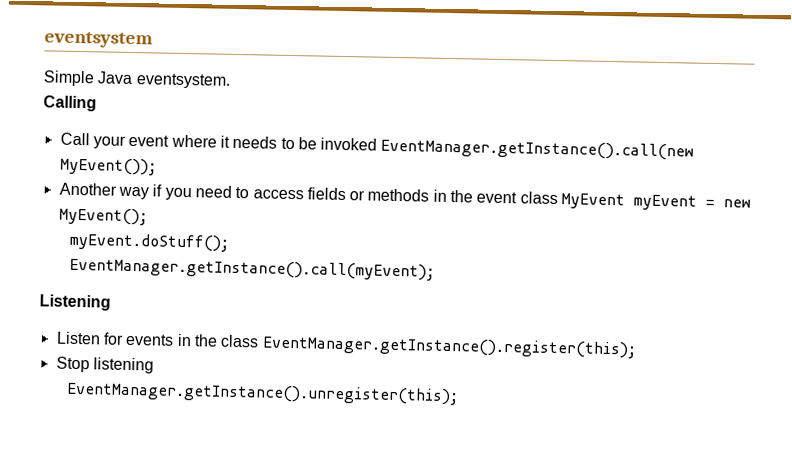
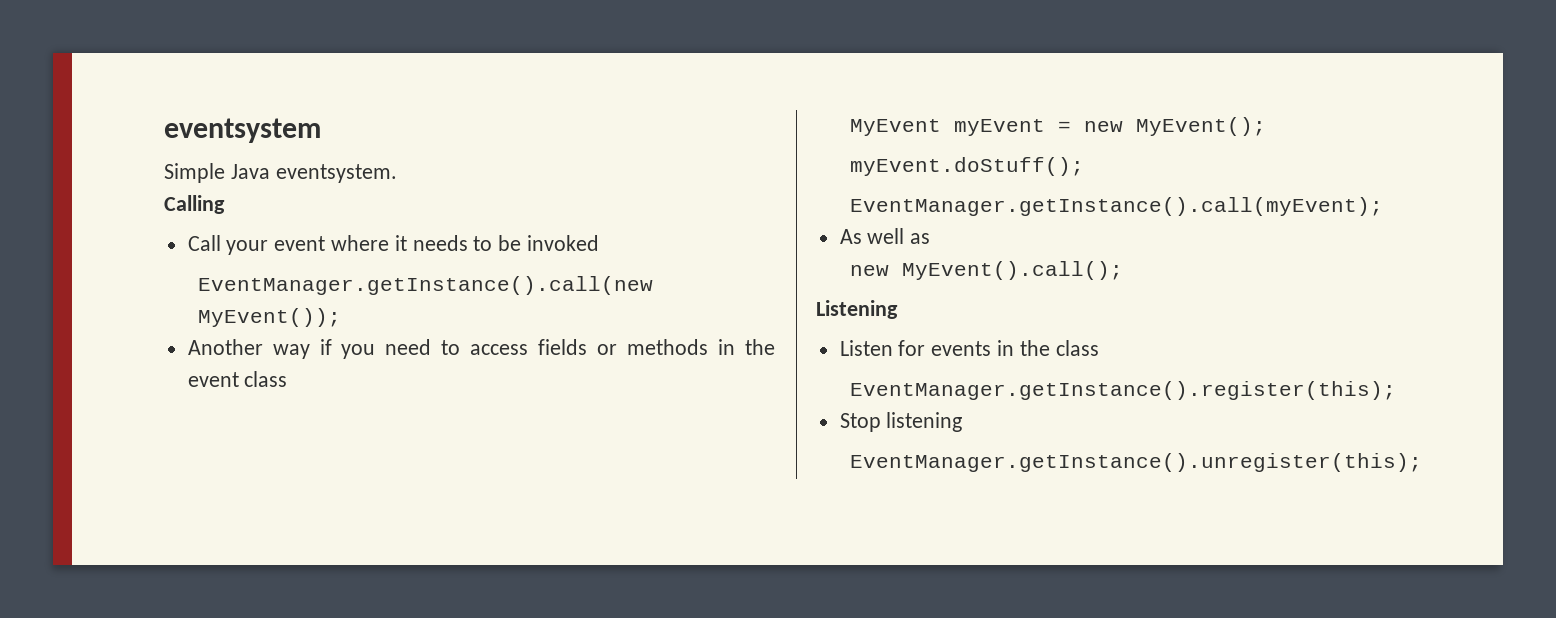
- Call your event where it needs to be invoked EventManager.getInstance().call(new MyEvent());
+ Call your event where it needs to be invoked
+ EventManager.getInstance().call(new MyEvent());
- Another way if you need to access fields or methods in the event class MyEvent myEvent = new MyEvent();
+ Another way if you need to access fields or methods in the event class
+ MyEvent myEvent = new MyEvent();
+ As well as
+ new MyEvent().call();
- Listen for events in the class EventManager.getInstance().register(this);
+ Listen for events in the class
+ EventManager.getInstance().register(this);

